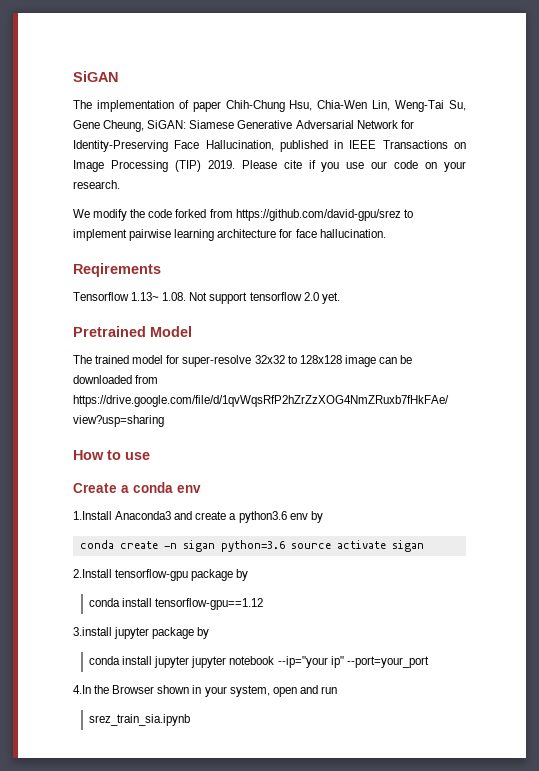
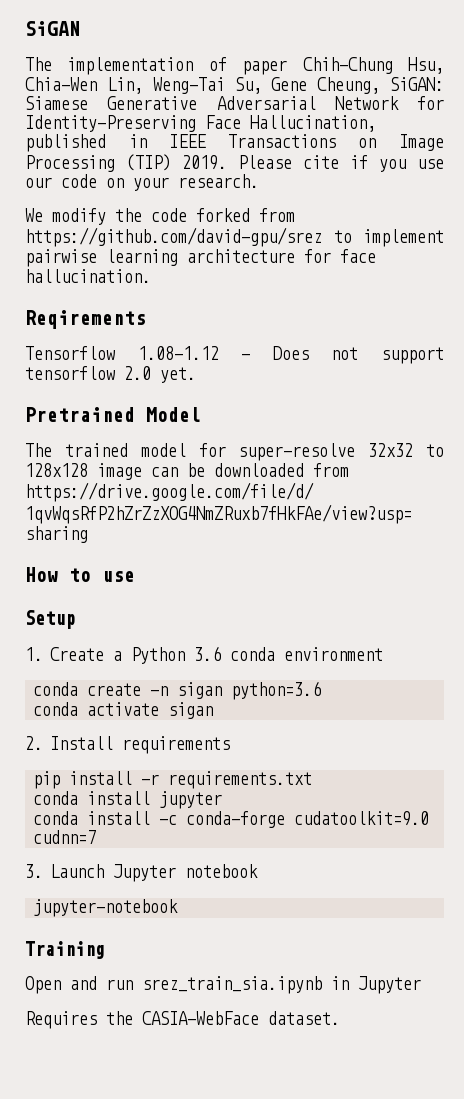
- Tensorflow 1.13~ 1.08. Not support tensorflow 2.0 yet.
+ Tensorflow 1.08-1.12 - Does not support tensorflow 2.0 yet.
- Create a conda env
- 1.Install Anaconda3 and create a python3.6 env by
+ Setup
+ 1. Create a Python 3.6 conda environment
- conda create -n sigan python=3.6 source activate sigan
+ conda create -n sigan python=3.6
+ conda activate sigan
- 2.Install tensorflow-gpu package by
- conda install tensorflow-gpu==1.12
- 3.install jupyter package by
- conda install jupyter jupyter notebook --ip="your ip" --port=your_port
- 4.In the Browser shown in your system, open and run
- srez_train_sia.ipynb
+ 2. Install requirements
+ pip install -r requirements.txt
+ conda install jupyter
+ conda install -c conda-forge cudatoolkit=9.0 cudnn=7
+ 3. Launch Jupyter notebook
+ jupyter-notebook
+ Training
+ Open and run srez_train_sia.ipynb in Jupyter
+ Requires the CASIA-WebFace dataset.

